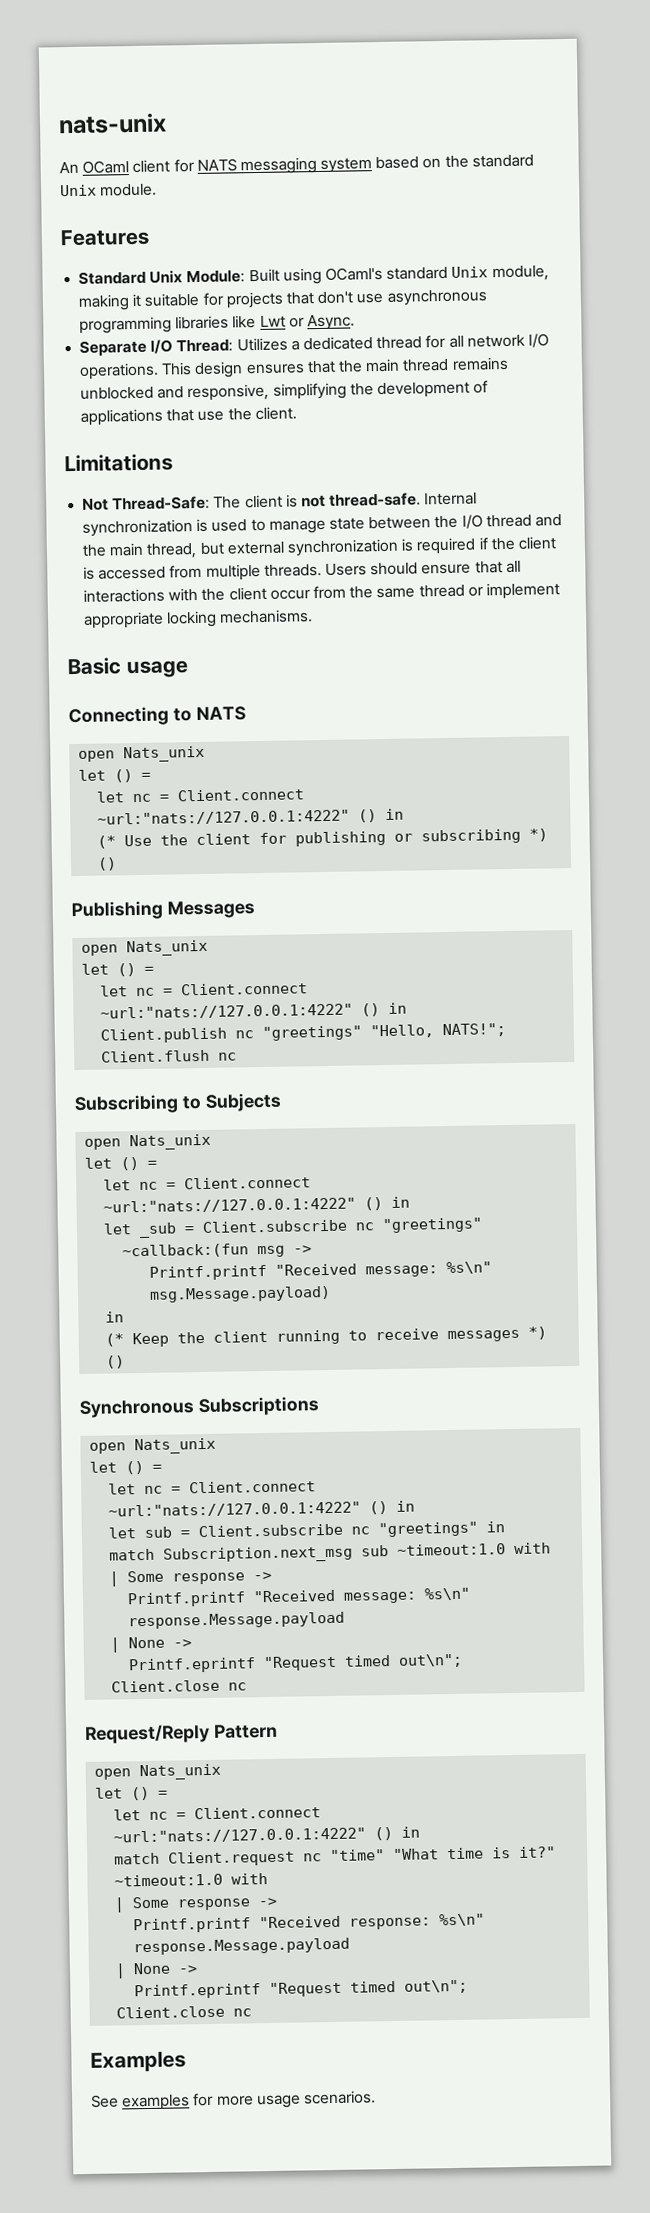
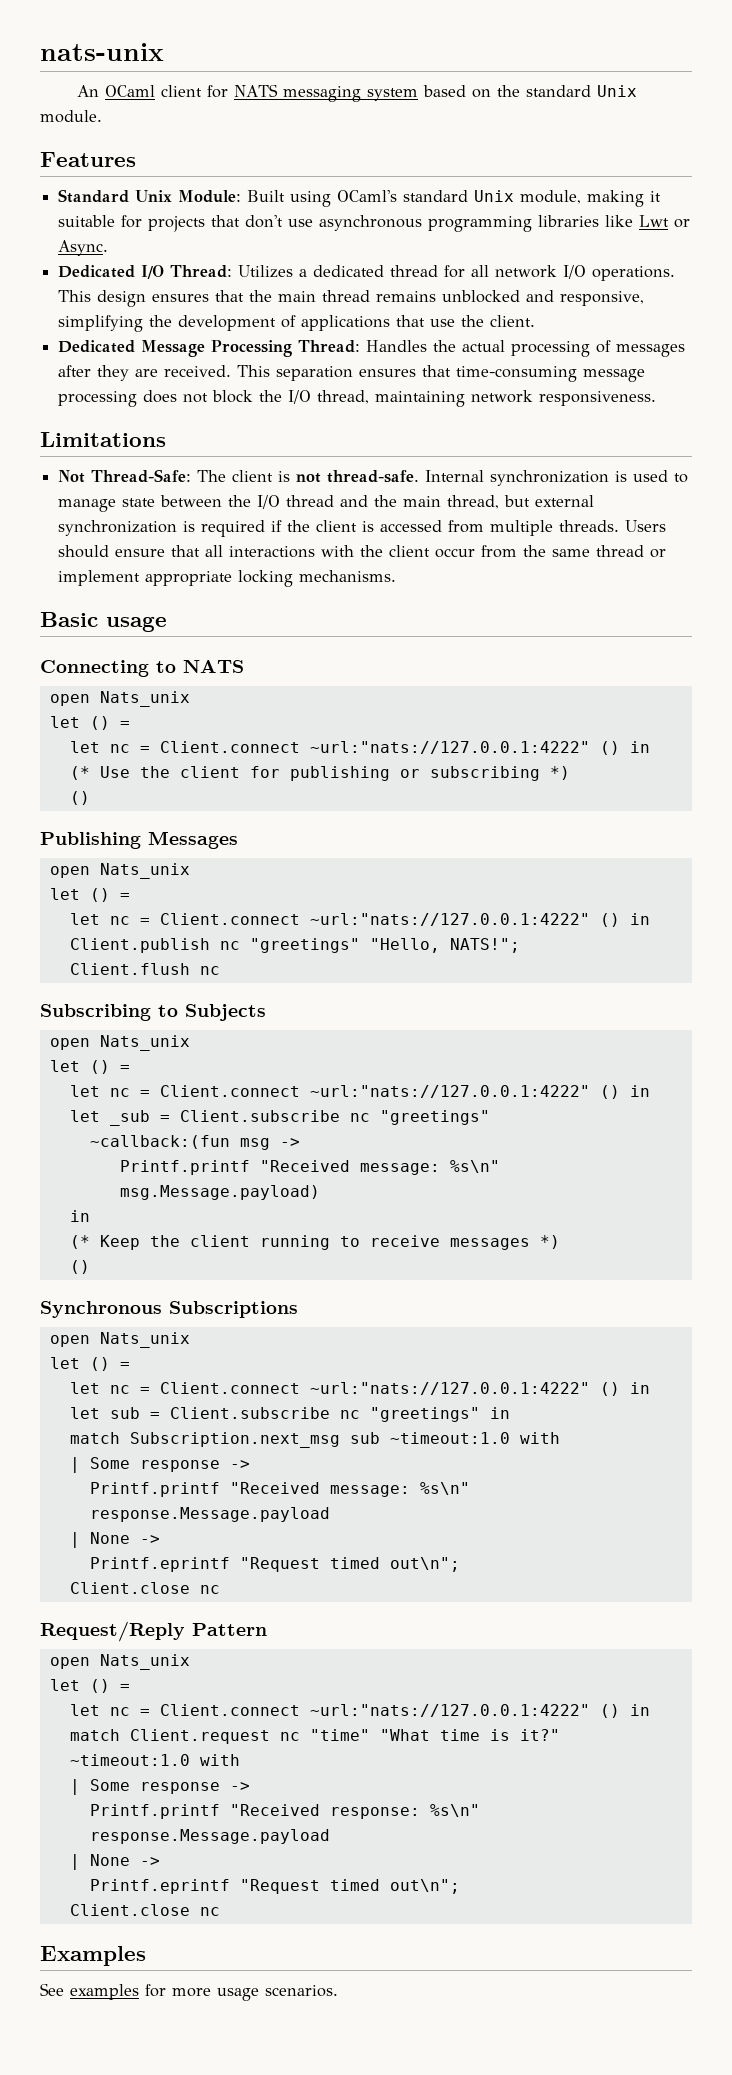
- Separate I/O Thread: Utilizes a dedicated thread for all network I/O operations.
+ Dedicated I/O Thread: Utilizes a dedicated thread for all network I/O operations.
+ Dedicated Message Processing Thread: Handles the actual processing of messages after they are received. This separation ensures that time-consuming message processing does not block the I/O thread, maintaining network responsiveness.

